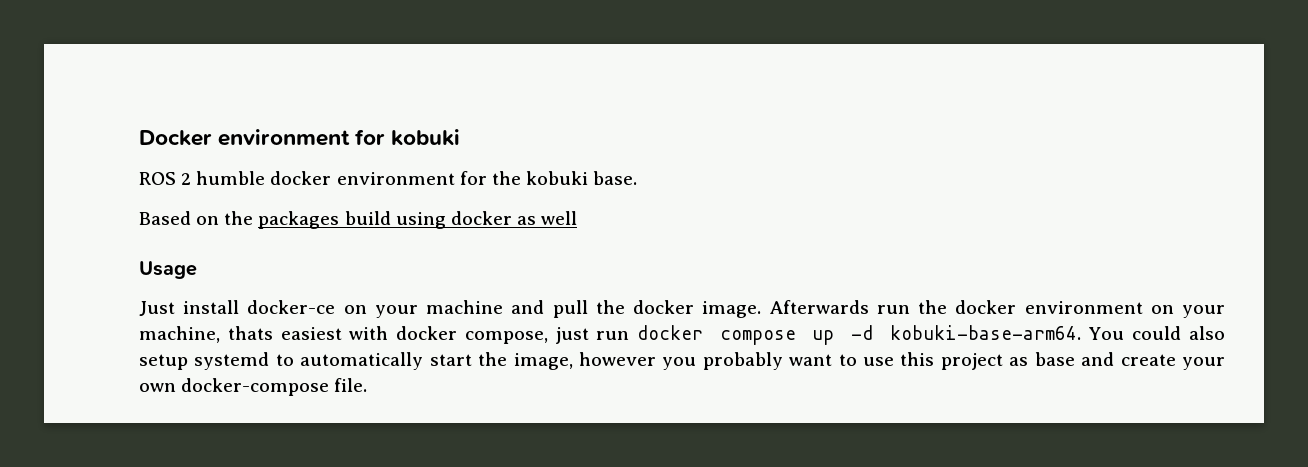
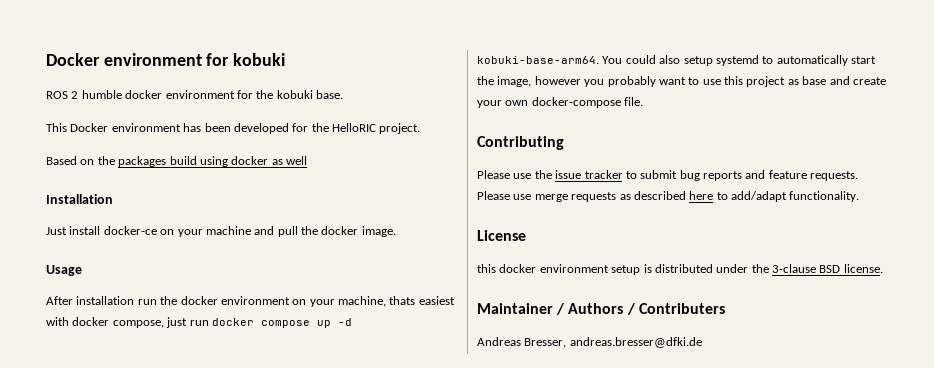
+ This Docker environment has been developed for the HelloRIC project.
- Usage
+ Installation
- Just install docker-ce on your machine and pull the docker image. Afterwards run the docker environment on your machine, thats easiest with docker compose, just run docker compose up -d kobuki-base-arm64.
+ Just install docker-ce on your machine and pull the docker image.
+ Usage
+ After installation run the docker environment on your machine, thats easiest with docker compose, just run docker compose up -d kobuki-base-arm64.
+ Contributing
+ Please use the issue tracker to submit bug reports and feature requests. Please use merge requests as described here to add/adapt functionality.
+ License
+ this docker environment setup is distributed under the 3-clause BSD license.
+ Maintainer / Authors / Contributers
+ Andreas Bresser, andreas.bresser@dfki.de

